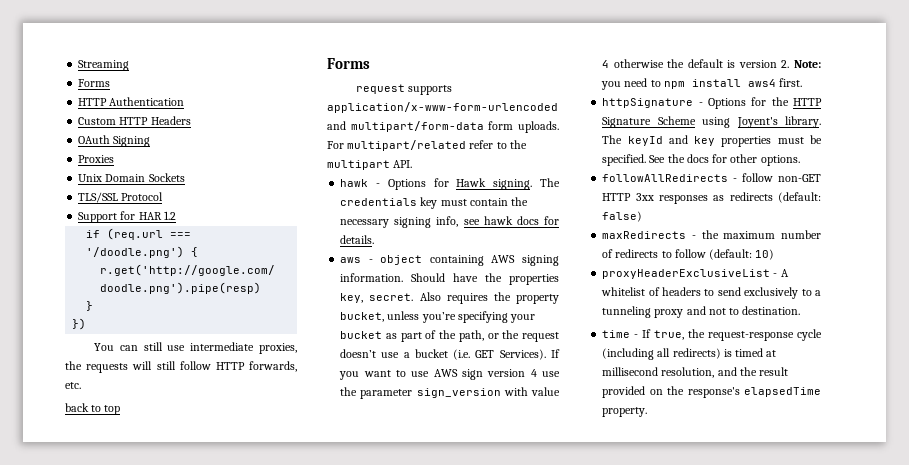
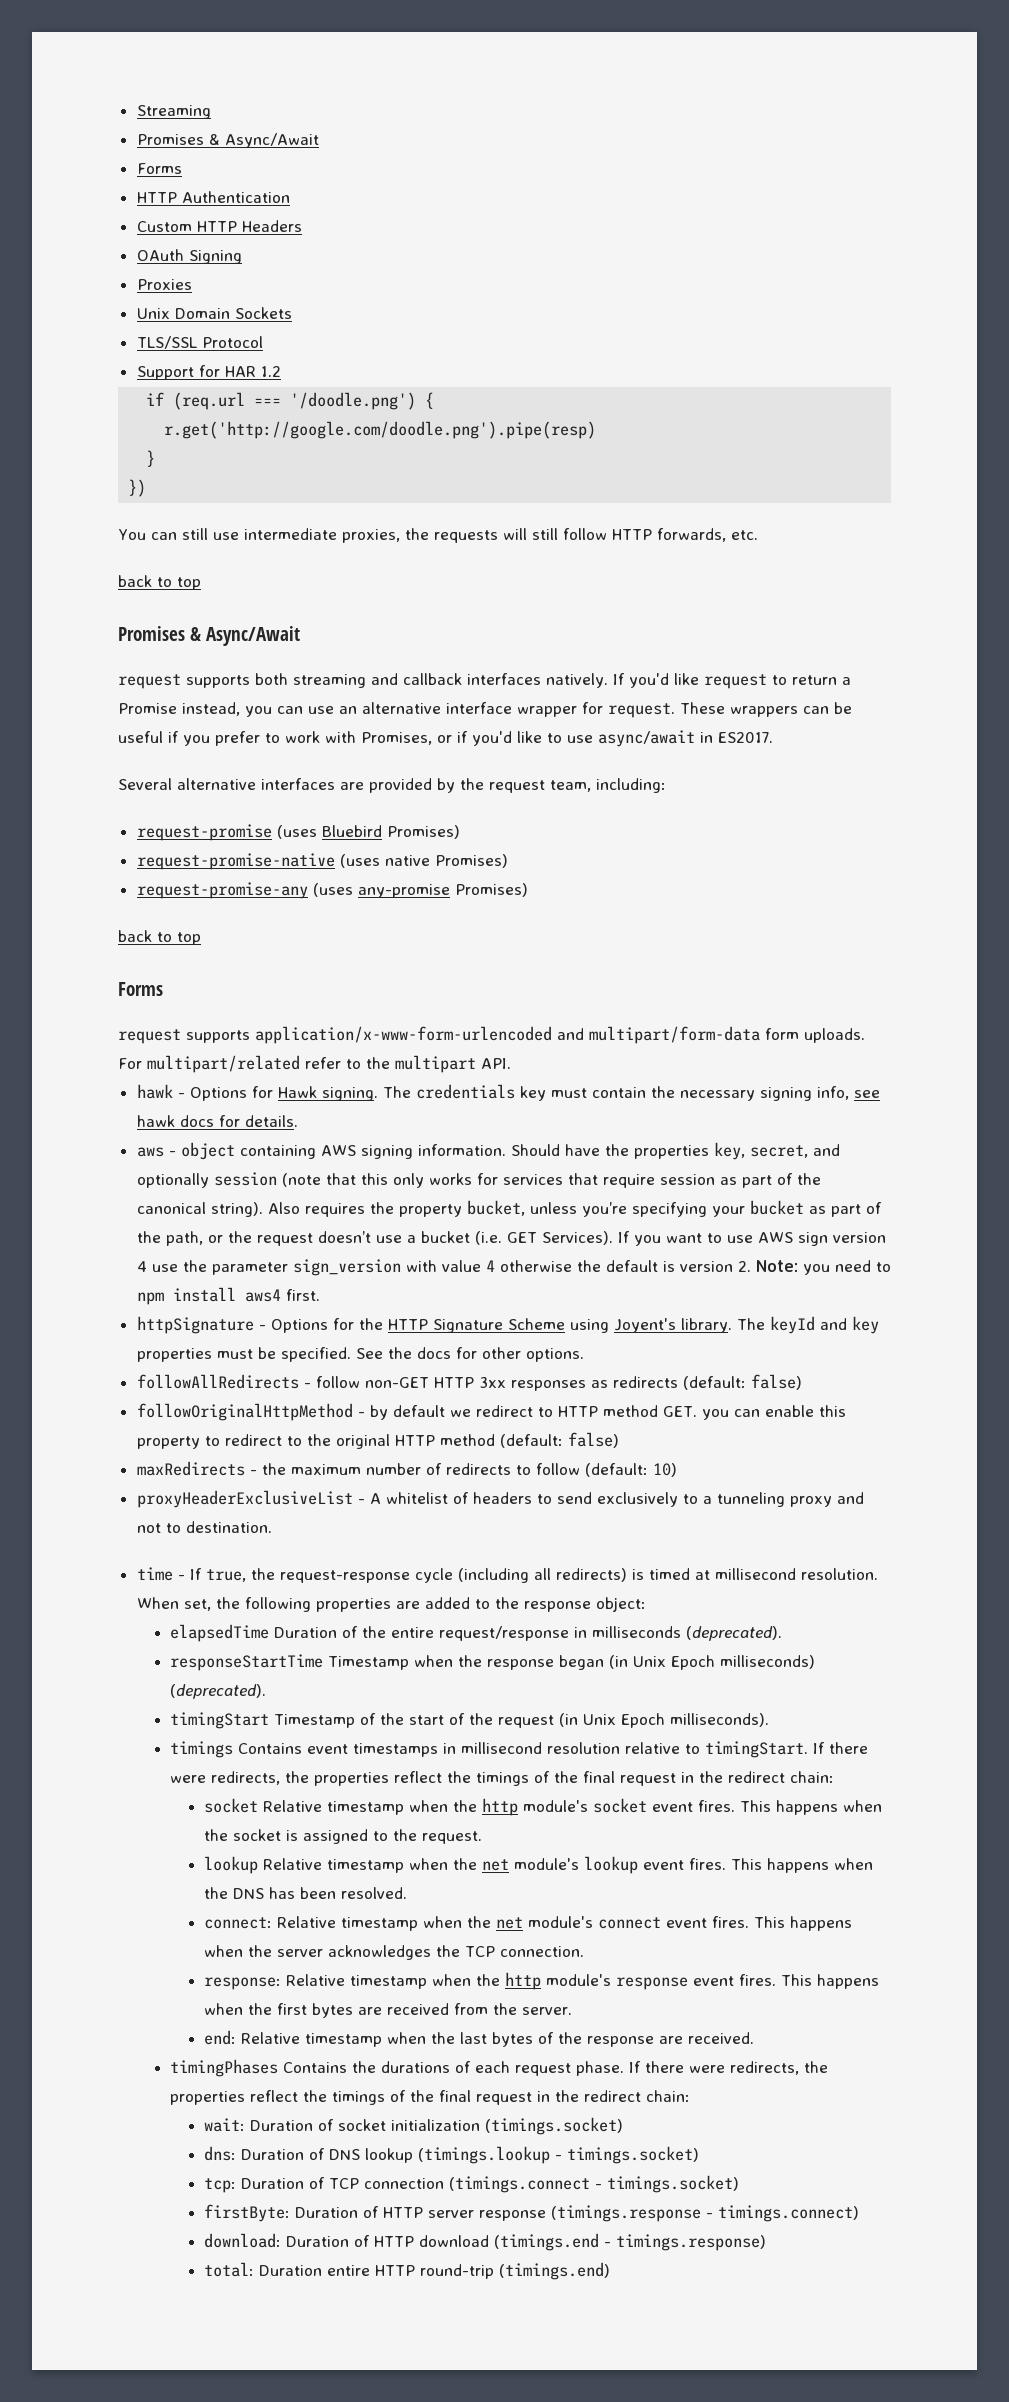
  Streaming
+ Promises & Async/Await
  You can still use intermediate proxies, the requests will still follow HTTP forwards, etc.
+ back to top
+ Promises & Async/Await
+ request supports both streaming and callback interfaces natively. If you'd like request to return a Promise instead, you can use an alternative interface wrapper for request. These wrappers can be useful if you prefer to work with Promises, or if you'd like to use async/await in ES2017.
+ Several alternative interfaces are provided by the request team, including:
+ request-promise (uses Bluebird Promises)
+ request-promise-native (uses native Promises)
+ request-promise-any (uses any-promise Promises)
- Should have the properties key, secret.
+ Should have the properties key, secret, and optionally session (note that this only works for services that require session as part of the canonical string).
+ followOriginalHttpMethod - by default we redirect to HTTP method GET. you can enable this property to redirect to the original HTTP method (default: false)
- time - If true, the request-response cycle (including all redirects) is timed at millisecond resolution, and the result provided on the response's elapsedTime property.
+ time - If true, the request-response cycle (including all redirects) is timed at millisecond resolution. When set, the following properties are added to the response object:
+ elapsedTime Duration of the entire request/response in milliseconds (deprecated).
+ responseStartTime Timestamp when the response began (in Unix Epoch milliseconds) (deprecated).
+ timingStart Timestamp of the start of the request (in Unix Epoch milliseconds).
+ timings Contains event timestamps in millisecond resolution relative to timingStart. If there were redirects, the properties reflect the timings of the final request in the redirect chain:
+ socket Relative timestamp when the http module's socket event fires. This happens when the socket is assigned to the request.
+ lookup Relative timestamp when the net module's lookup event fires. This happens when the DNS has been resolved.
+ connect: Relative timestamp when the net module's connect event fires. This happens when the server acknowledges the TCP connection.
+ response: Relative timestamp when the http module's response event fires. This happens when the first bytes are received from the server.
+ end: Relative timestamp when the last bytes of the response are received.
+ timingPhases Contains the durations of each request phase. If there were redirects, the properties reflect the timings of the final request in the redirect chain:
+ wait: Duration of socket initialization (timings.socket)
+ dns: Duration of DNS lookup (timings.lookup - timings.socket)
+ tcp: Duration of TCP connection (timings.connect - timings.socket)
+ firstByte: Duration of HTTP server response (timings.response - timings.connect)
+ download: Duration of HTTP download (timings.end - timings.response)
+ total: Duration entire HTTP round-trip (timings.end)

